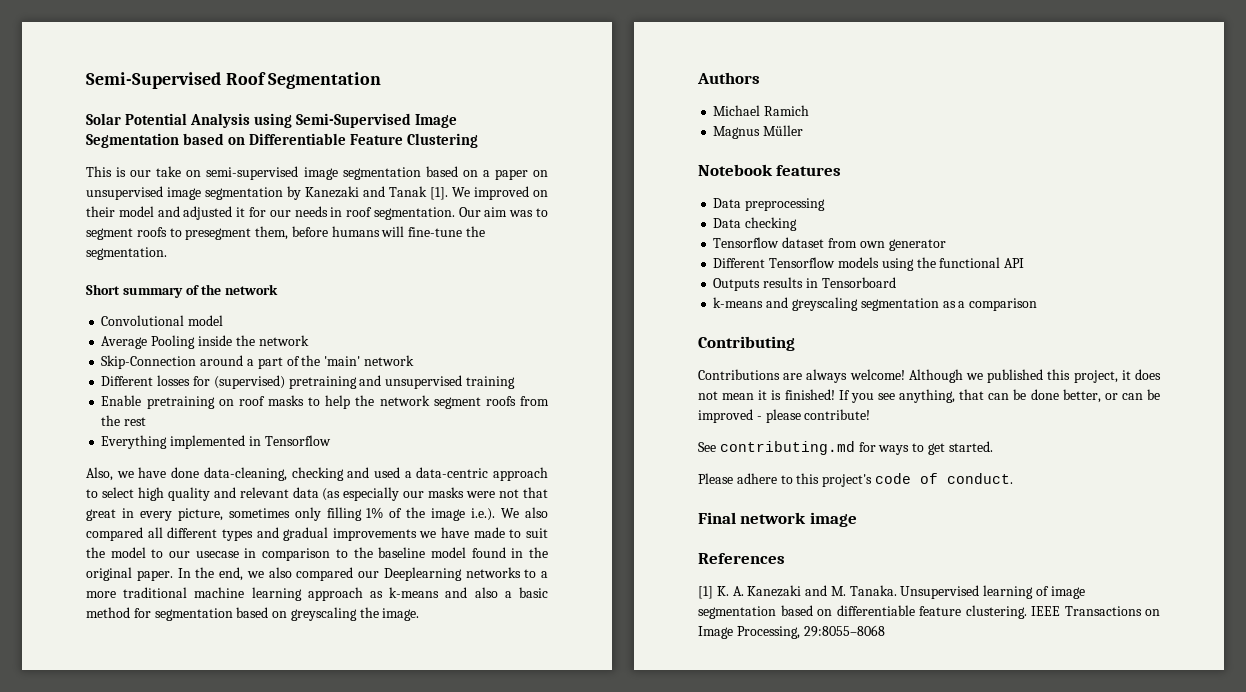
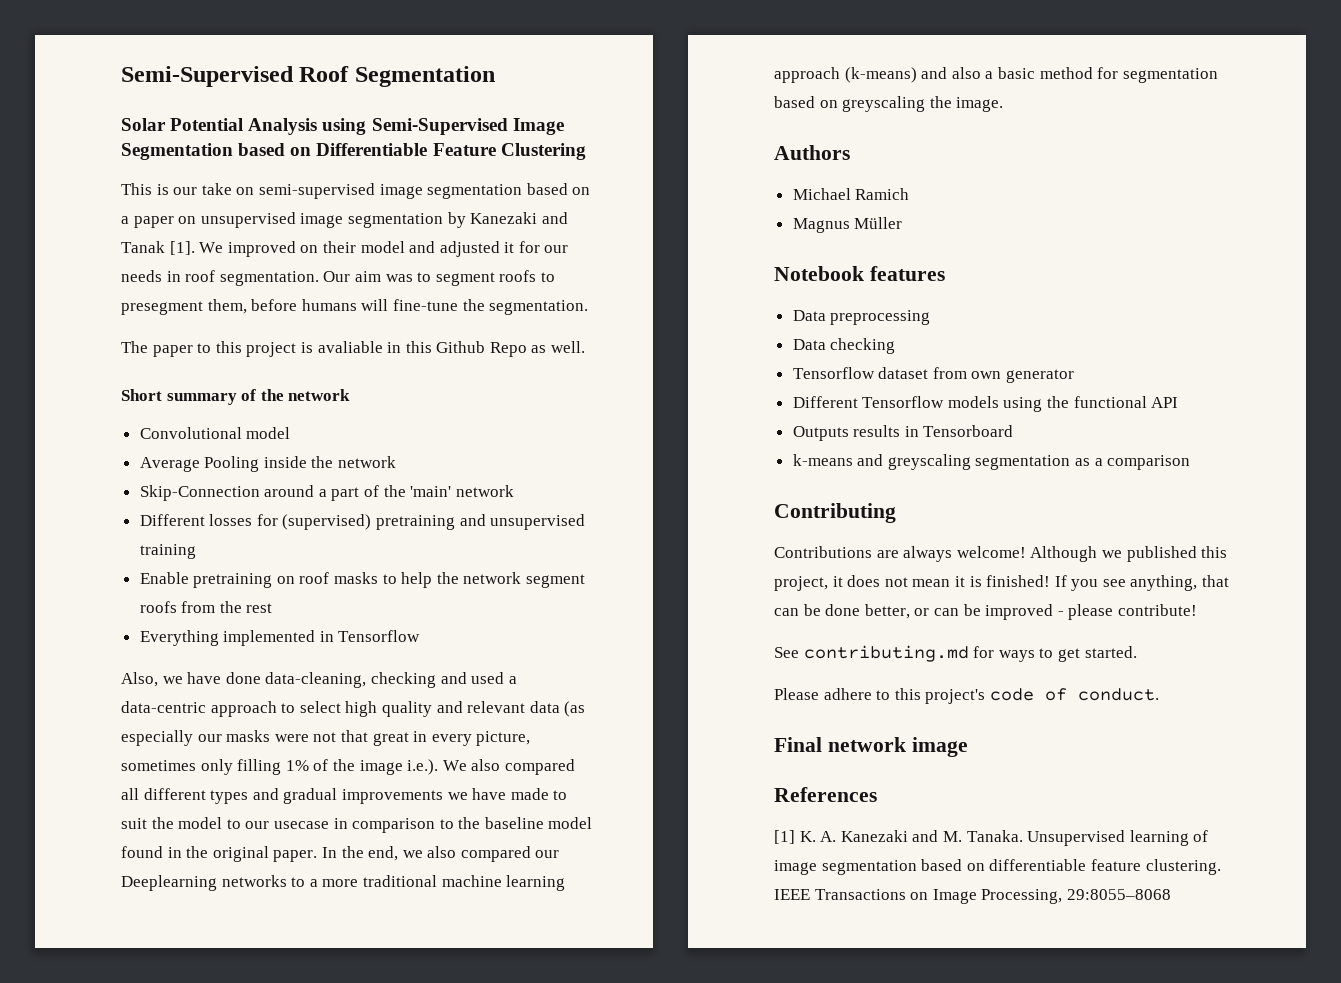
+ The paper to this project is avaliable in this Github Repo as well.
- In the end, we also compared our Deeplearning networks to a more traditional machine learning approach as k-means and also a basic method for segmentation based on greyscaling the image.
+ In the end, we also compared our Deeplearning networks to a more traditional machine learning approach (k-means) and also a basic method for segmentation based on greyscaling the image.

